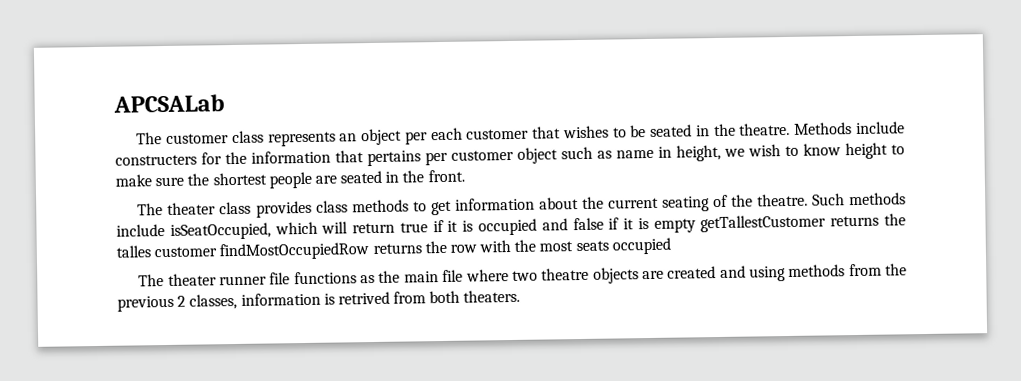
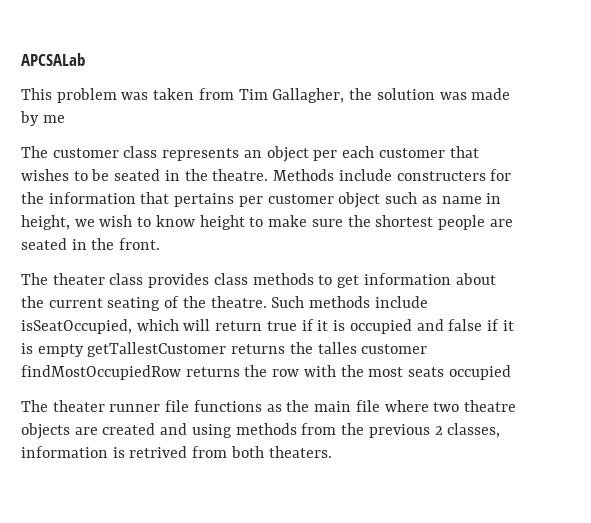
+ This problem was taken from Tim Gallagher, the solution was made by me

